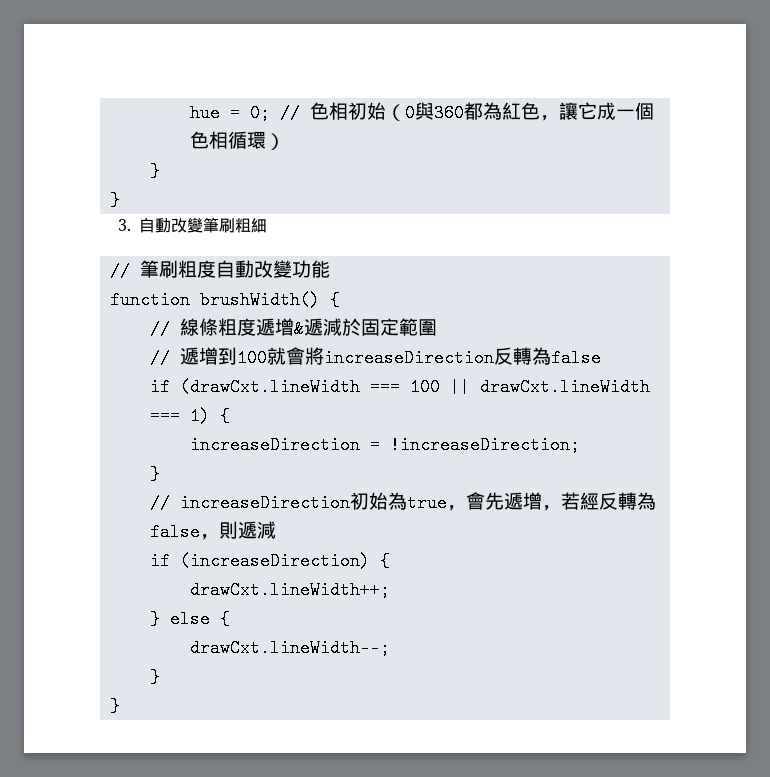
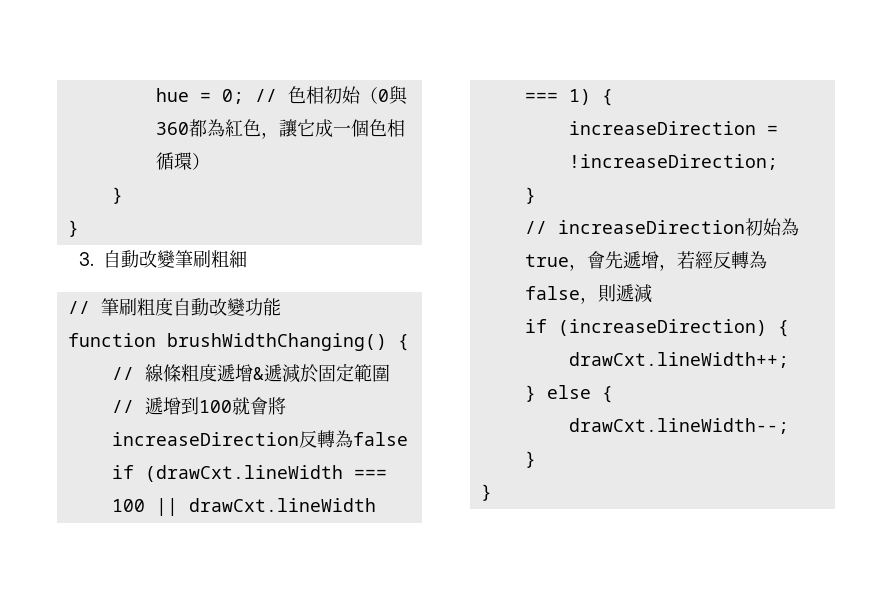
- function brushWidth() {
+ function brushWidthChanging() {

